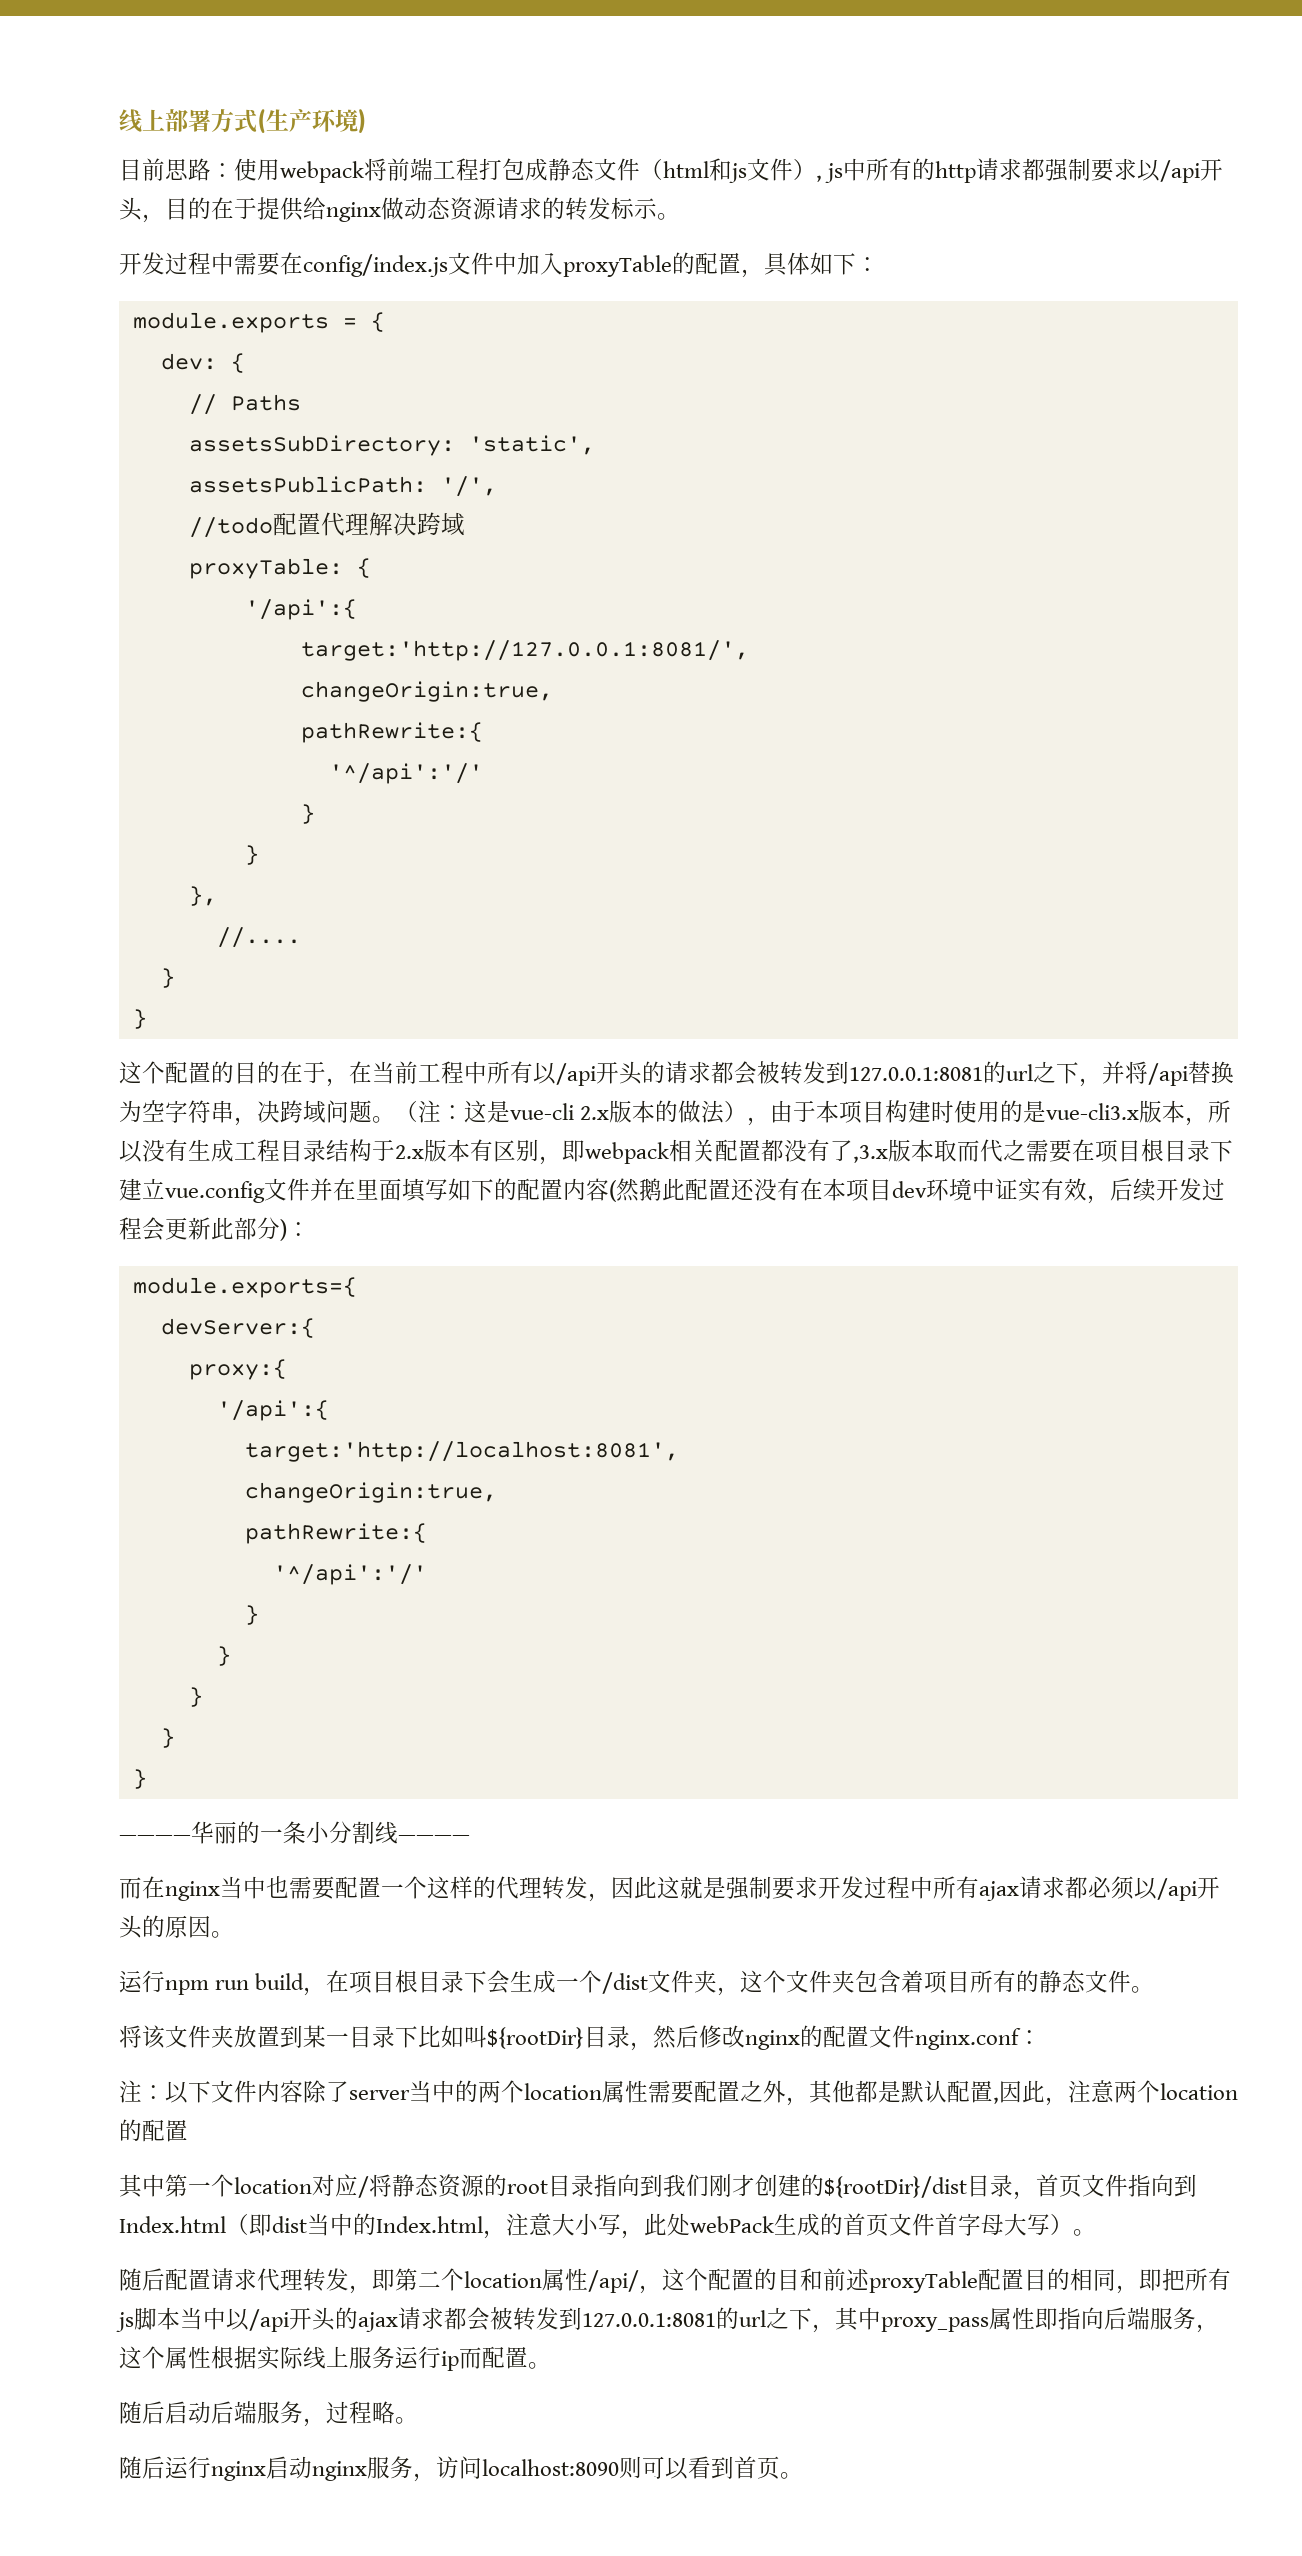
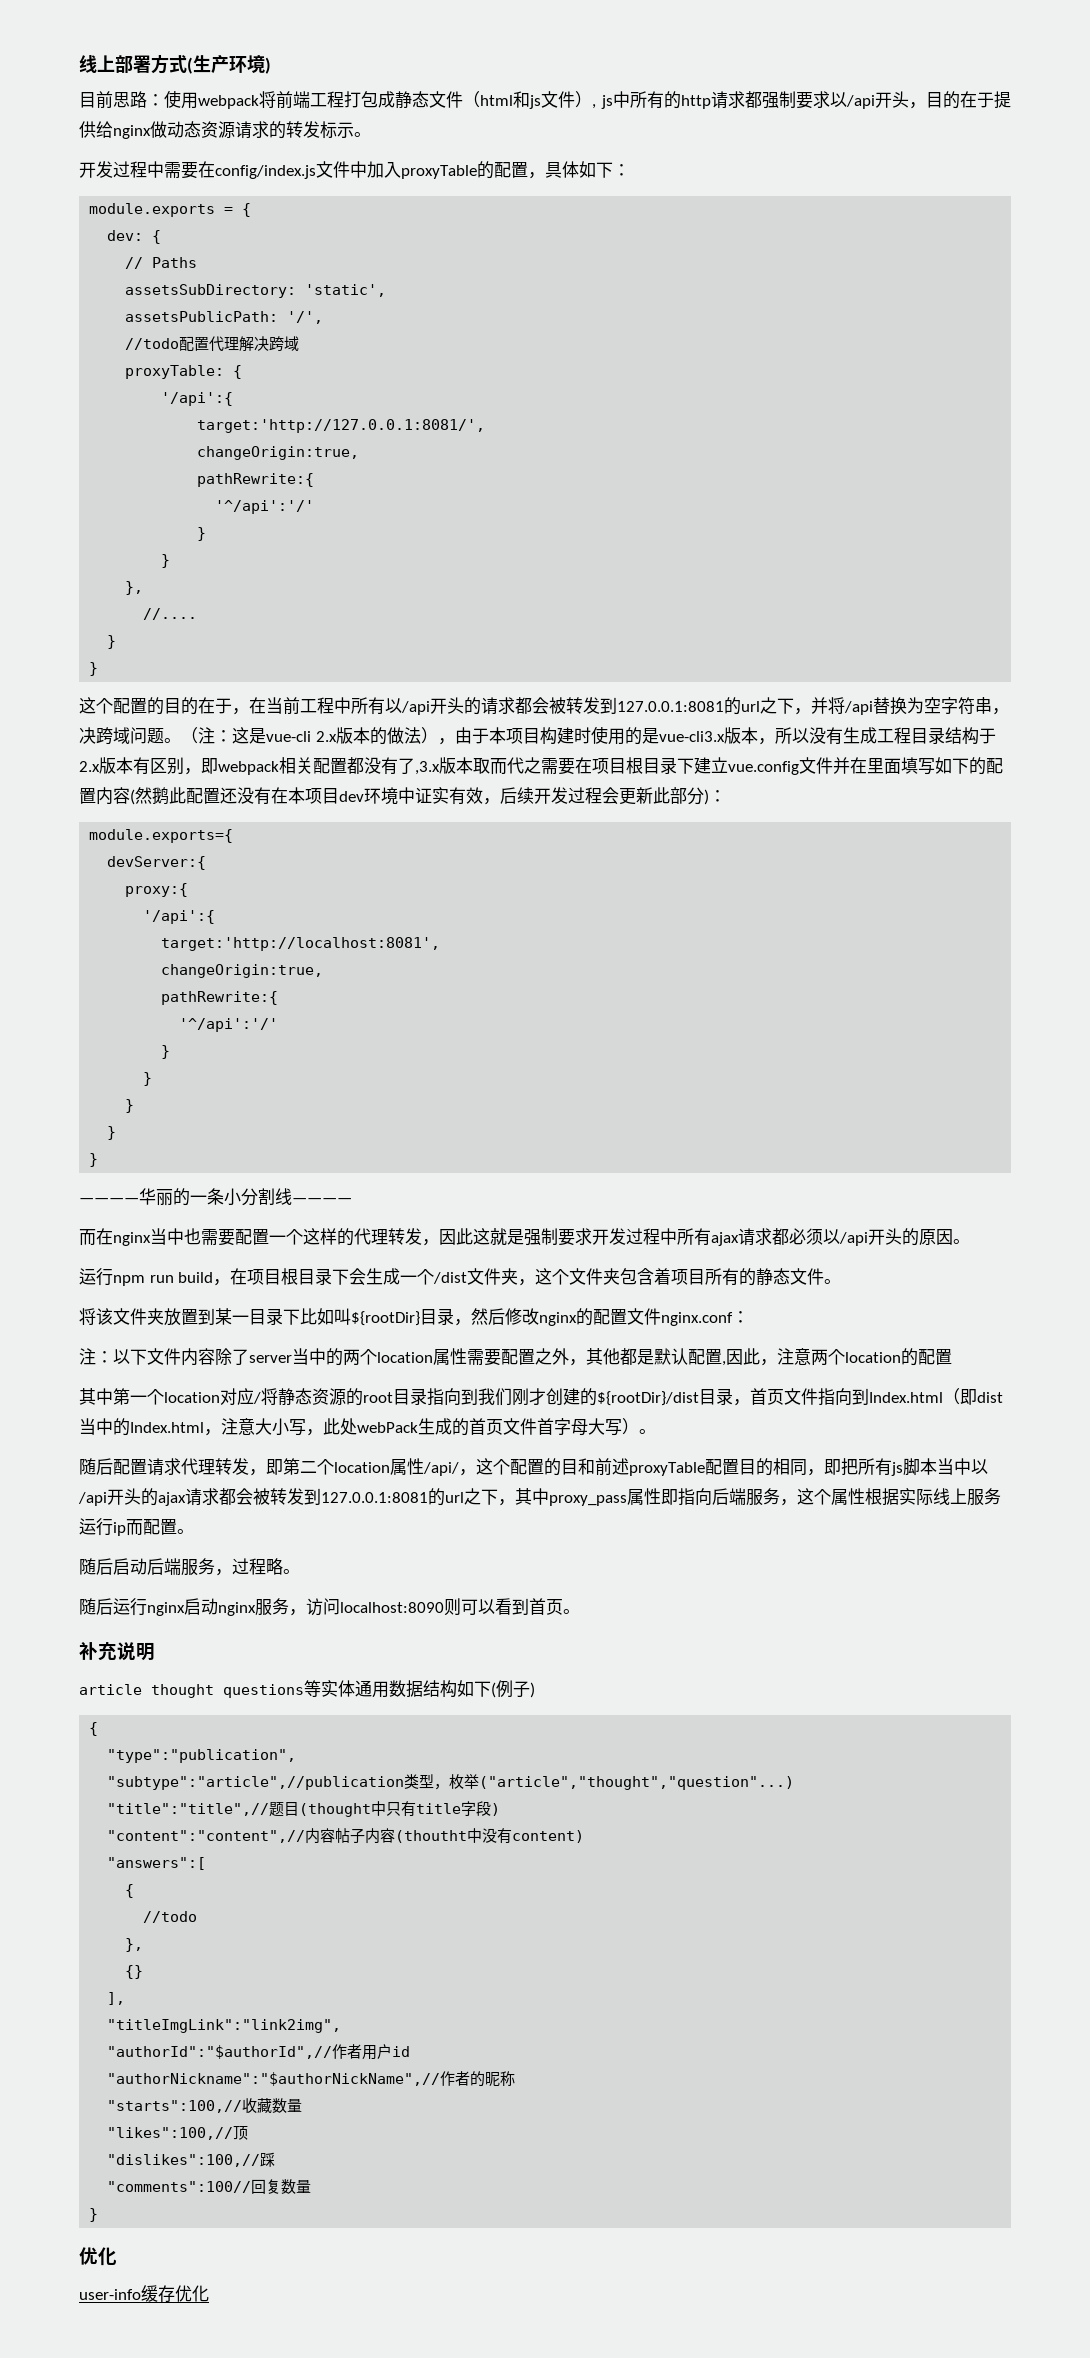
+ 补充说明
+ article thought questions等实体通用数据结构如下(例子)
+ {
+ "type":"publication",
+ "subtype":"article",//publication类型，枚举("article","thought","question"...)
+ "title":"title",//题目(thought中只有title字段)
+ "content":"content",//内容帖子内容(thoutht中没有content)
+ "answers":[
+ {
+ //todo
+ },
+ {}
+ ],
+ "titleImgLink":"link2img",
+ "authorId":"$authorId",//作者用户id
+ "authorNickname":"$authorNickName",//作者的昵称
+ "starts":100,//收藏数量
+ "likes":100,//顶
+ "dislikes":100,//踩
+ "comments":100//回复数量
+ }
+ 优化
+ user-info缓存优化

